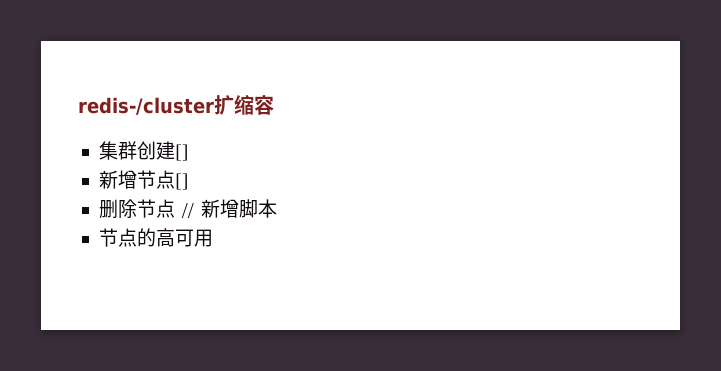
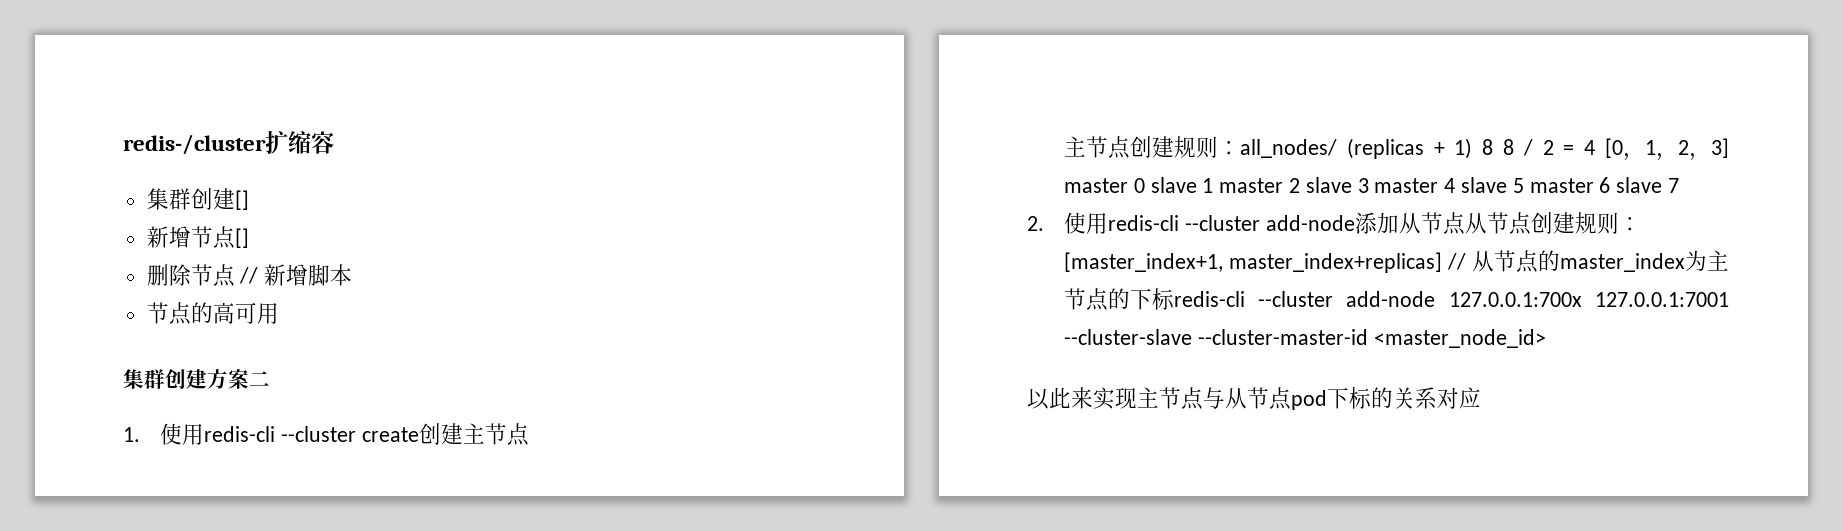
+ 集群创建方案二
+ 1.使用redis-cli --cluster create创建主节点
+ 主节点创建规则：all_nodes/ (replicas + 1) 8 8 / 2 = 4 [0，1，2，3] master 0 slave 1 master 2 slave 3 master 4 slave 5 master 6 slave 7
+ 2.使用redis-cli --cluster add-node添加从节点从节点创建规则：[master_index+1, master_index+replicas] // 从节点的master_index为主节点的下标redis-cli --cluster add-node 127.0.0.1:700x 127.0.0.1:7001 --cluster-slave --cluster-master-id <master_node_id>
+ 以此来实现主节点与从节点pod下标的关系对应

